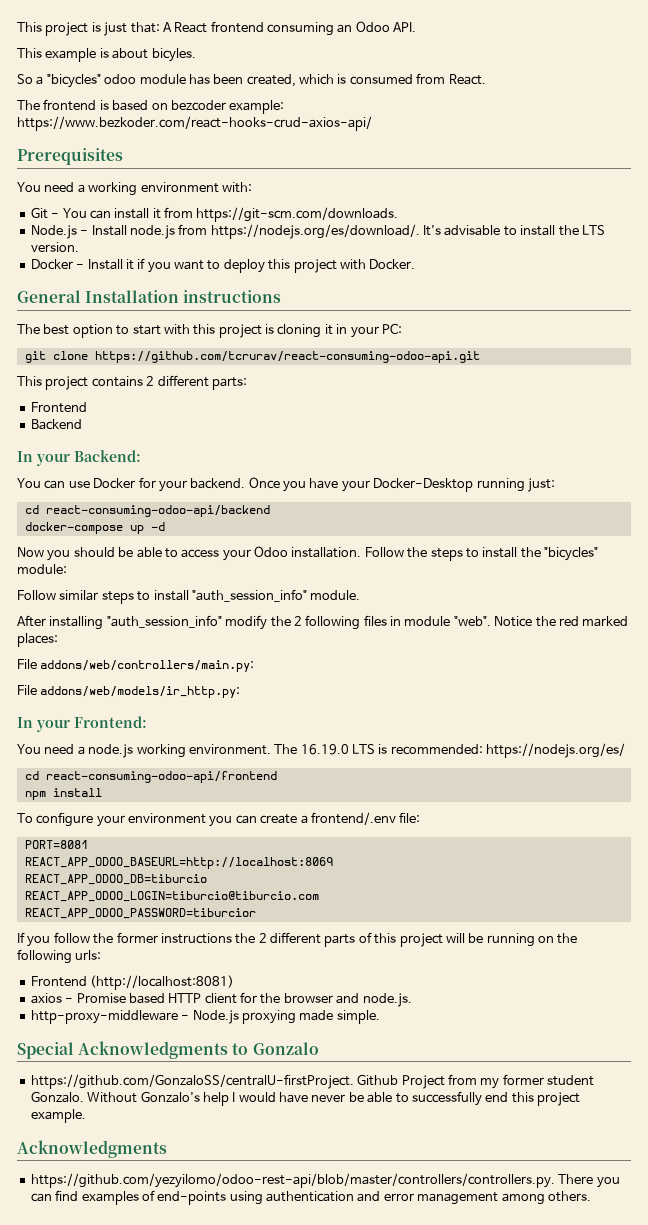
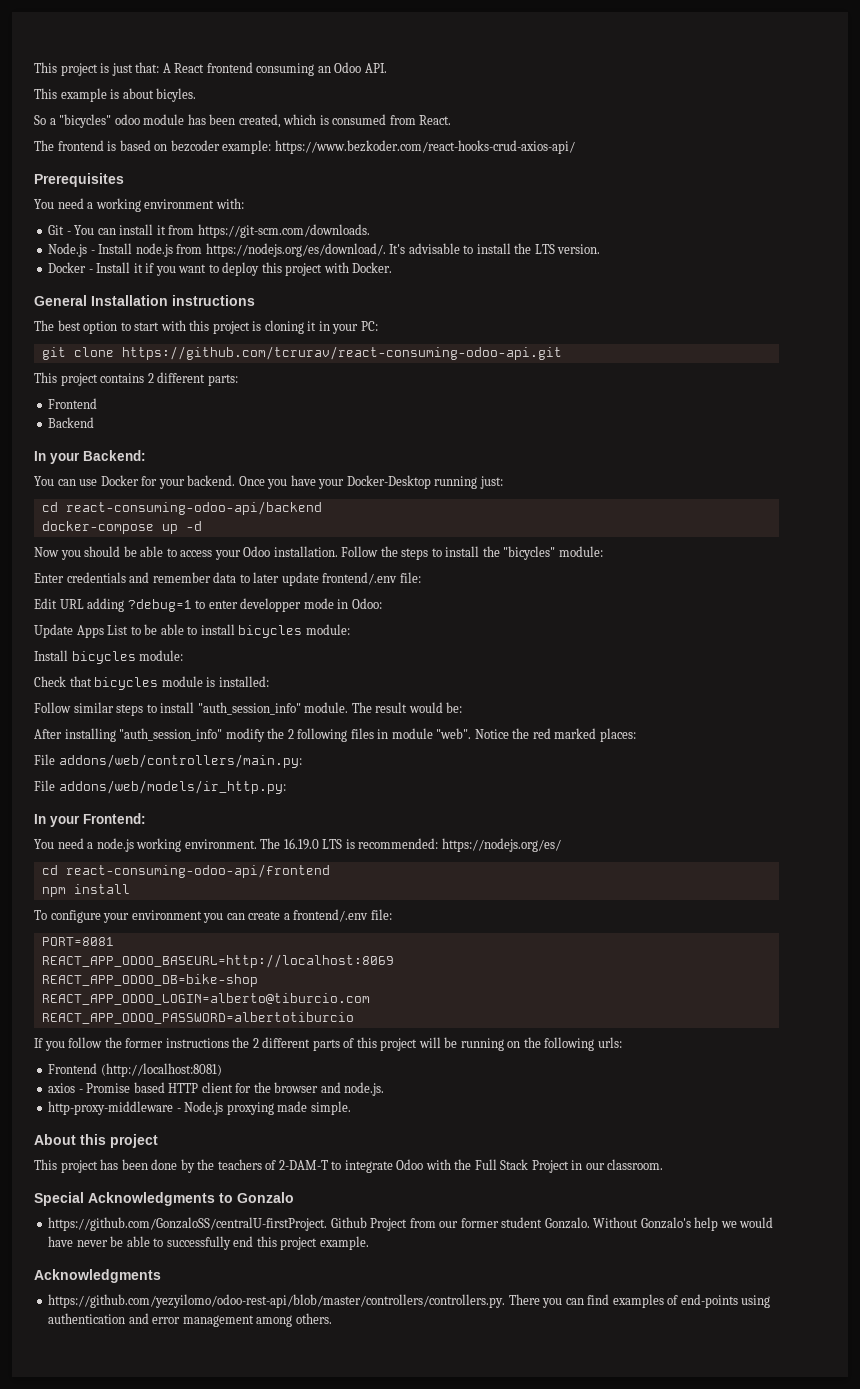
+ Enter credentials and remember data to later update frontend/.env file:
+ Edit URL adding ?debug=1 to enter developper mode in Odoo:
+ Update Apps List to be able to install bicycles module:
+ Install bicycles module:
+ Check that bicycles module is installed:
+ The result would be:
- REACT_APP_ODOO_DB=tiburcio
- REACT_APP_ODOO_LOGIN=tiburcio@tiburcio.com
- REACT_APP_ODOO_PASSWORD=tiburcior
+ REACT_APP_ODOO_DB=bike-shop
+ REACT_APP_ODOO_LOGIN=alberto@tiburcio.com
+ REACT_APP_ODOO_PASSWORD=albertotiburcio
+ About this project
+ This project has been done by the teachers of 2-DAM-T to integrate Odoo with the Full Stack Project in our classroom.
- https://github.com/GonzaloSS/centralU-firstProject. Github Project from my former student Gonzalo.
+ https://github.com/GonzaloSS/centralU-firstProject. Github Project from our former student Gonzalo.
- Without Gonzalo's help I would have never be able to successfully end this project example.
+ Without Gonzalo's help we would have never be able to successfully end this project example.

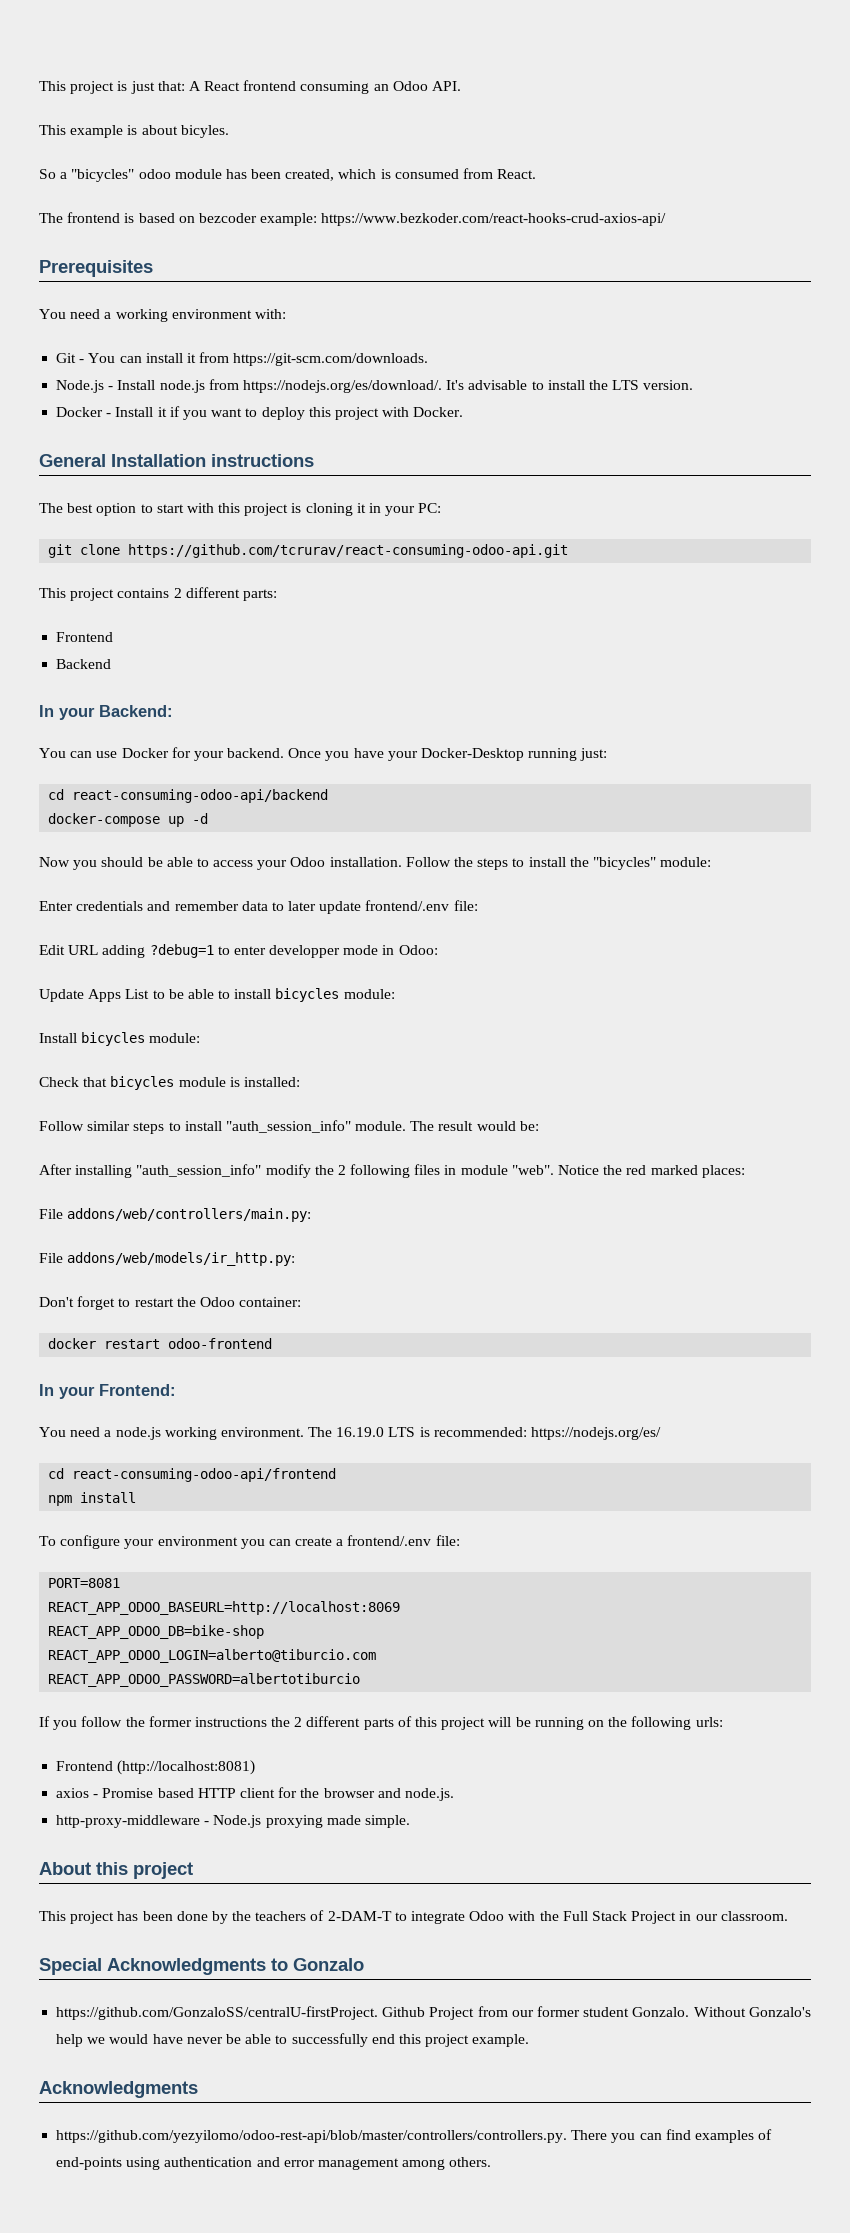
+ Don't forget to restart the Odoo container:
+ docker restart odoo-frontend

